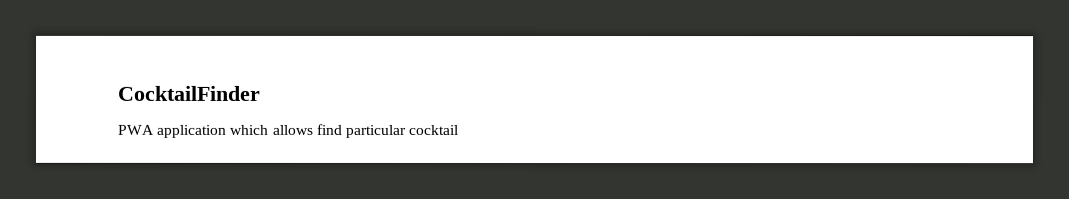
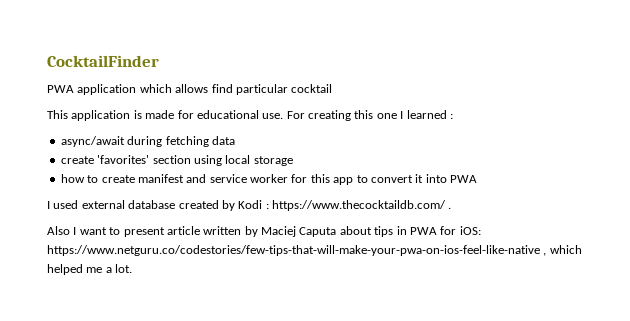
+ This application is made for educational use. For creating this one I learned :
+ async/await during fetching data
+ create 'favorites' section using local storage
+ how to create manifest and service worker for this app to convert it into PWA
+ I used external database created by Kodi : https://www.thecocktaildb.com/ .
+ Also I want to present article written by Maciej Caputa about tips in PWA for iOS: https://www.netguru.co/codestories/few-tips-that-will-make-your-pwa-on-ios-feel-like-native , which helped me a lot.

